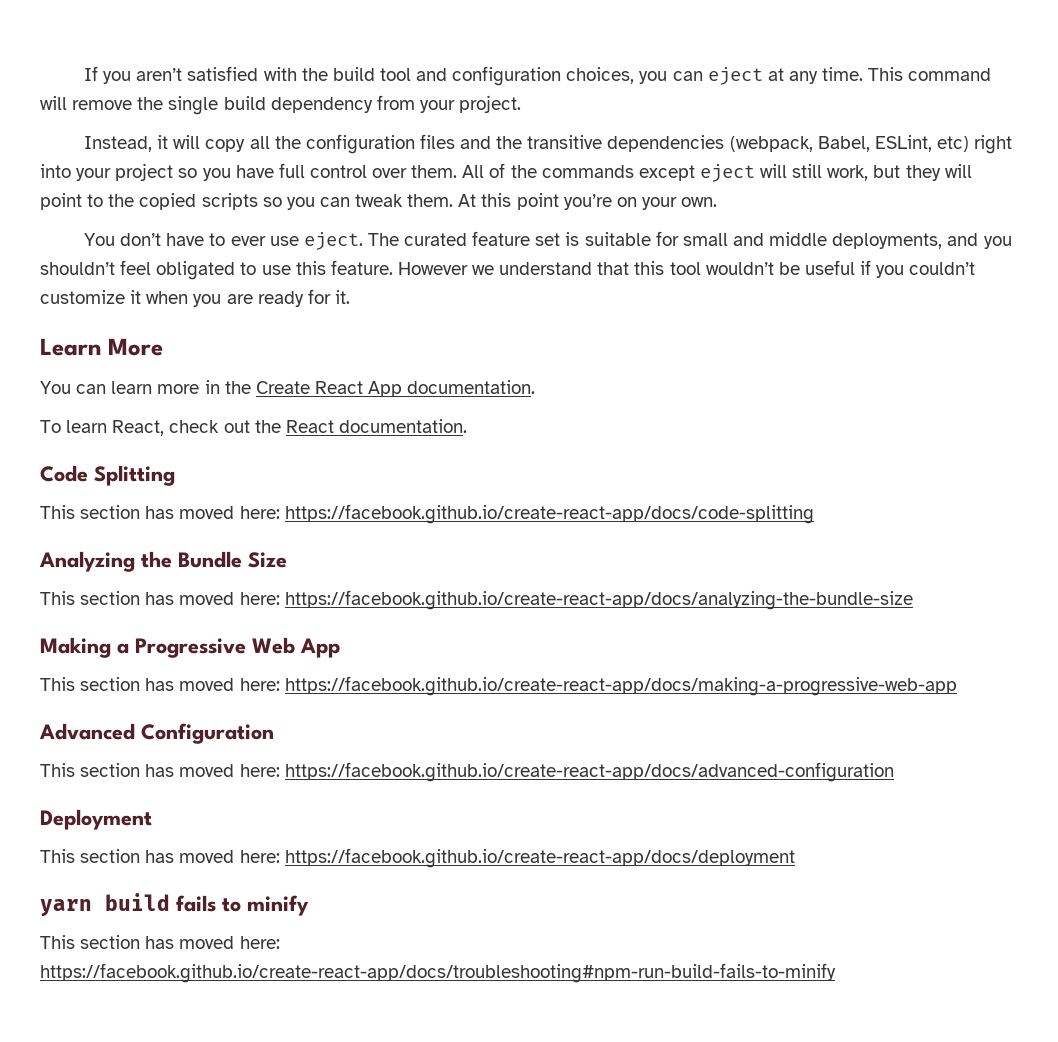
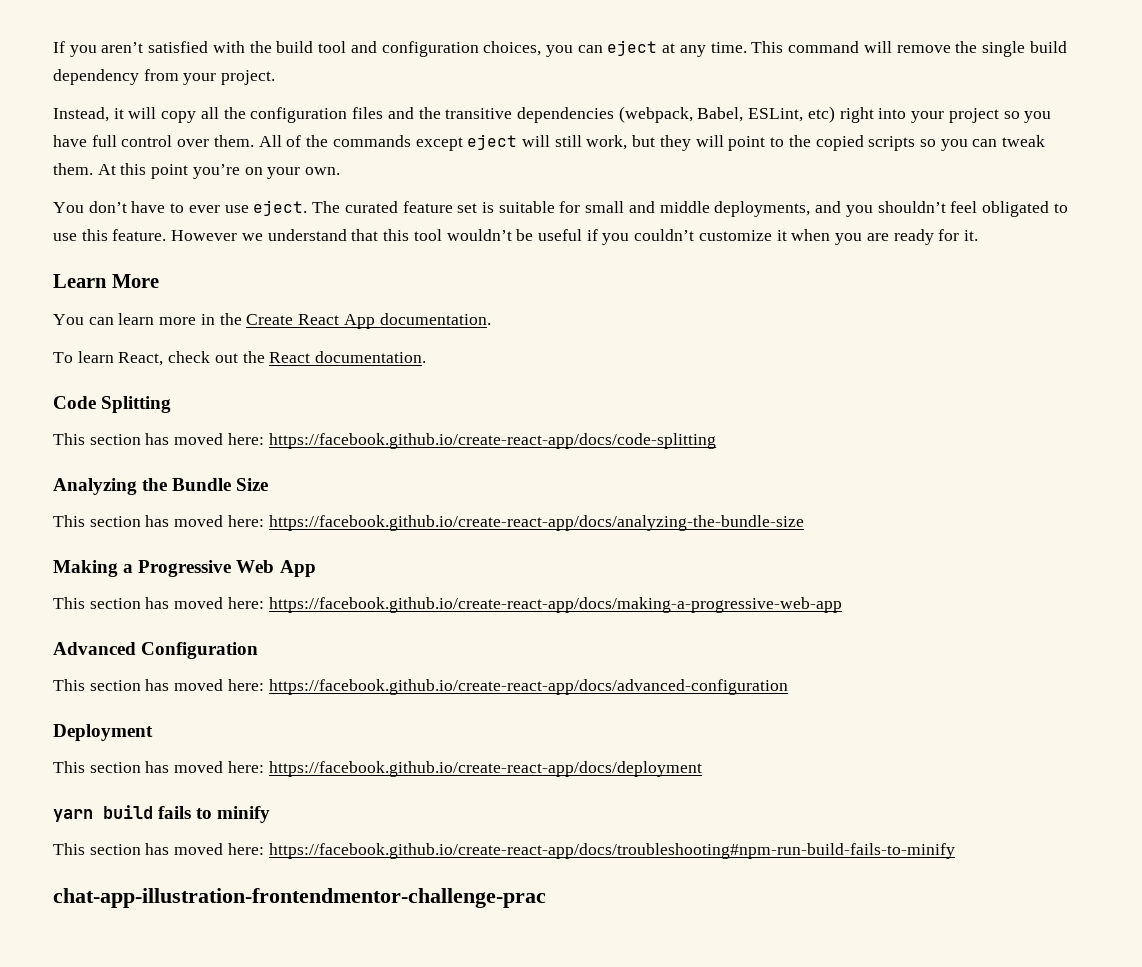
+ chat-app-illustration-frontendmentor-challenge-prac

